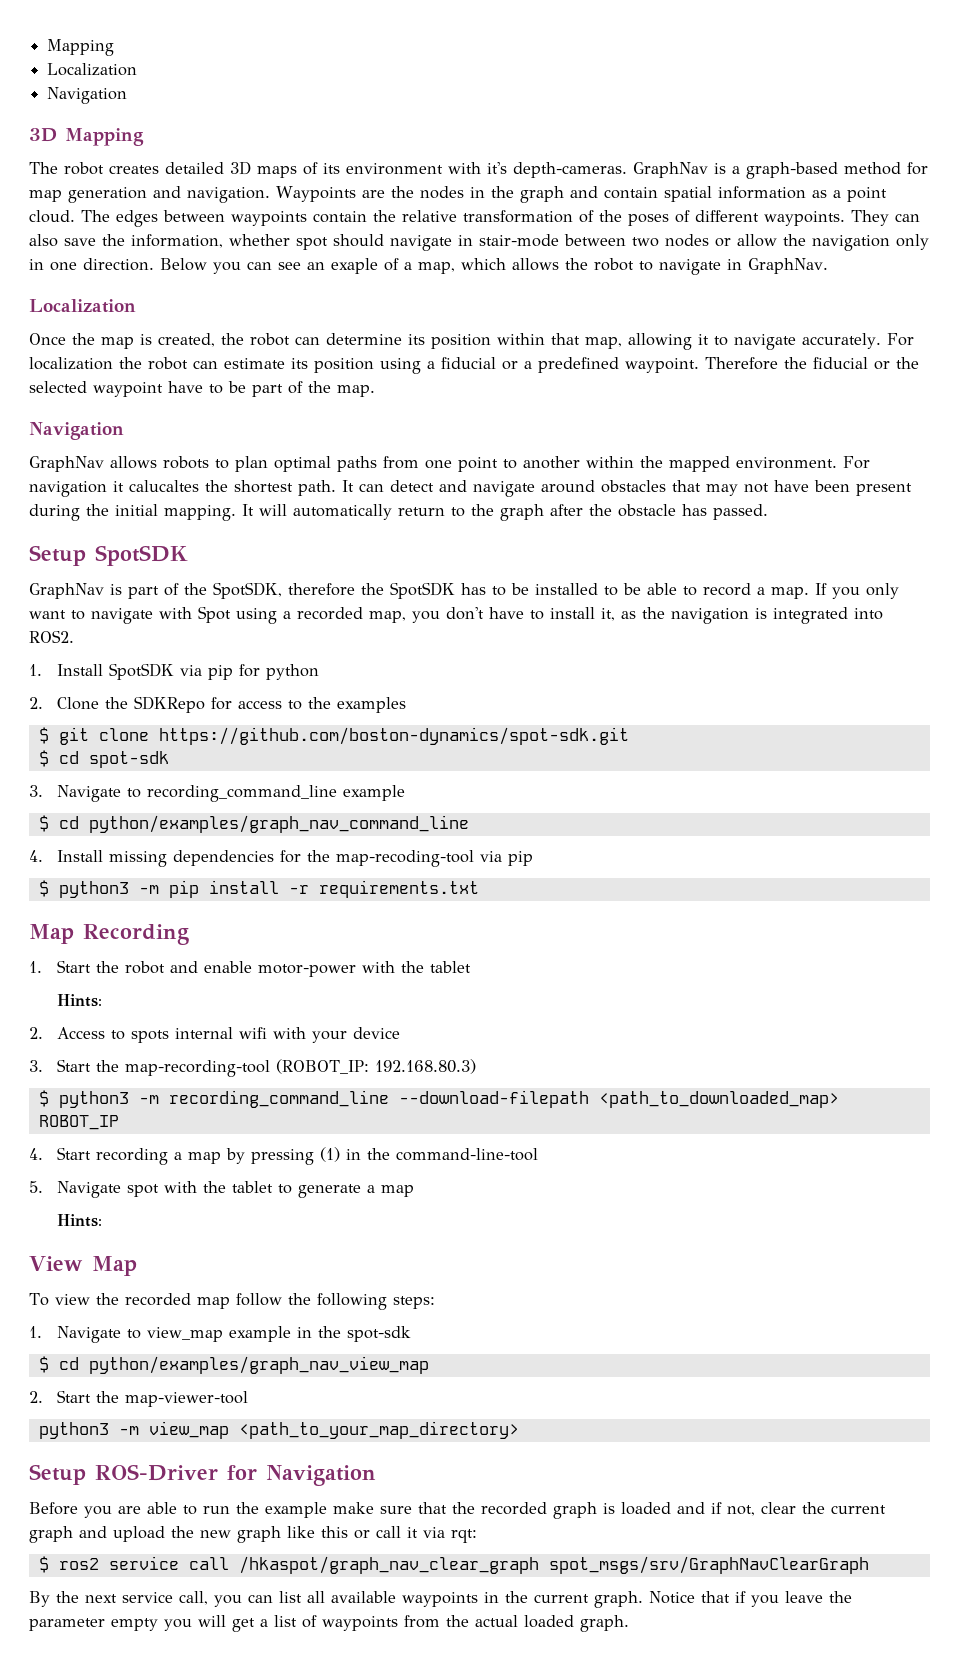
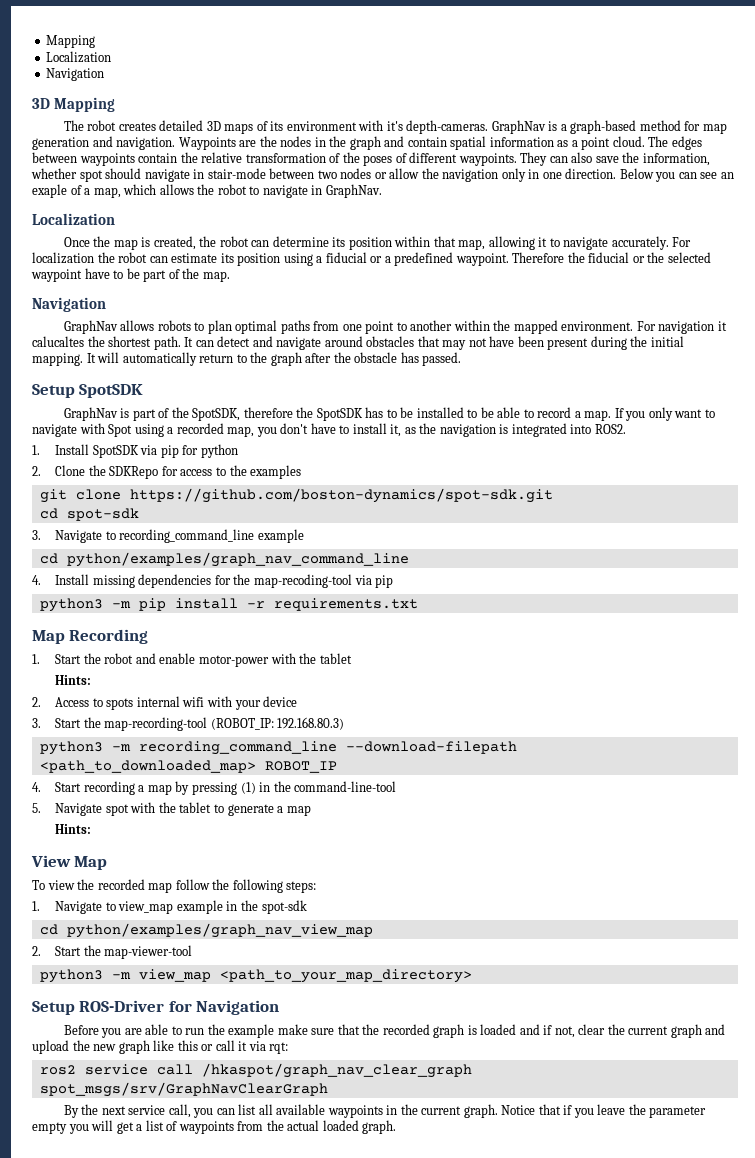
- $ git clone https://github.com/boston-dynamics/spot-sdk.git
+ git clone https://github.com/boston-dynamics/spot-sdk.git
- $ cd spot-sdk
+ cd spot-sdk
- $ cd python/examples/graph_nav_command_line
+ cd python/examples/graph_nav_command_line
- $ python3 -m pip install -r requirements.txt
+ python3 -m pip install -r requirements.txt
- $ python3 -m recording_command_line --download-filepath <path_to_downloaded_map> ROBOT_IP
+ python3 -m recording_command_line --download-filepath <path_to_downloaded_map> ROBOT_IP
- $ cd python/examples/graph_nav_view_map
+ cd python/examples/graph_nav_view_map
- $ ros2 service call /hkaspot/graph_nav_clear_graph spot_msgs/srv/GraphNavClearGraph
+ ros2 service call /hkaspot/graph_nav_clear_graph spot_msgs/srv/GraphNavClearGraph

